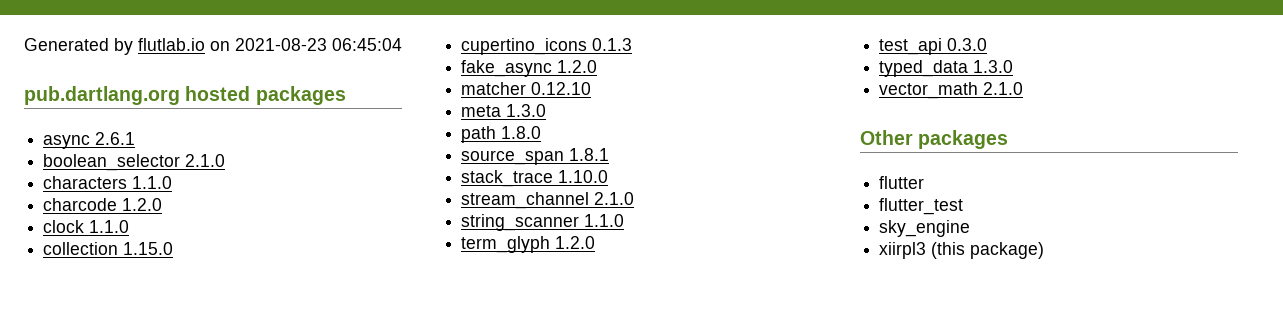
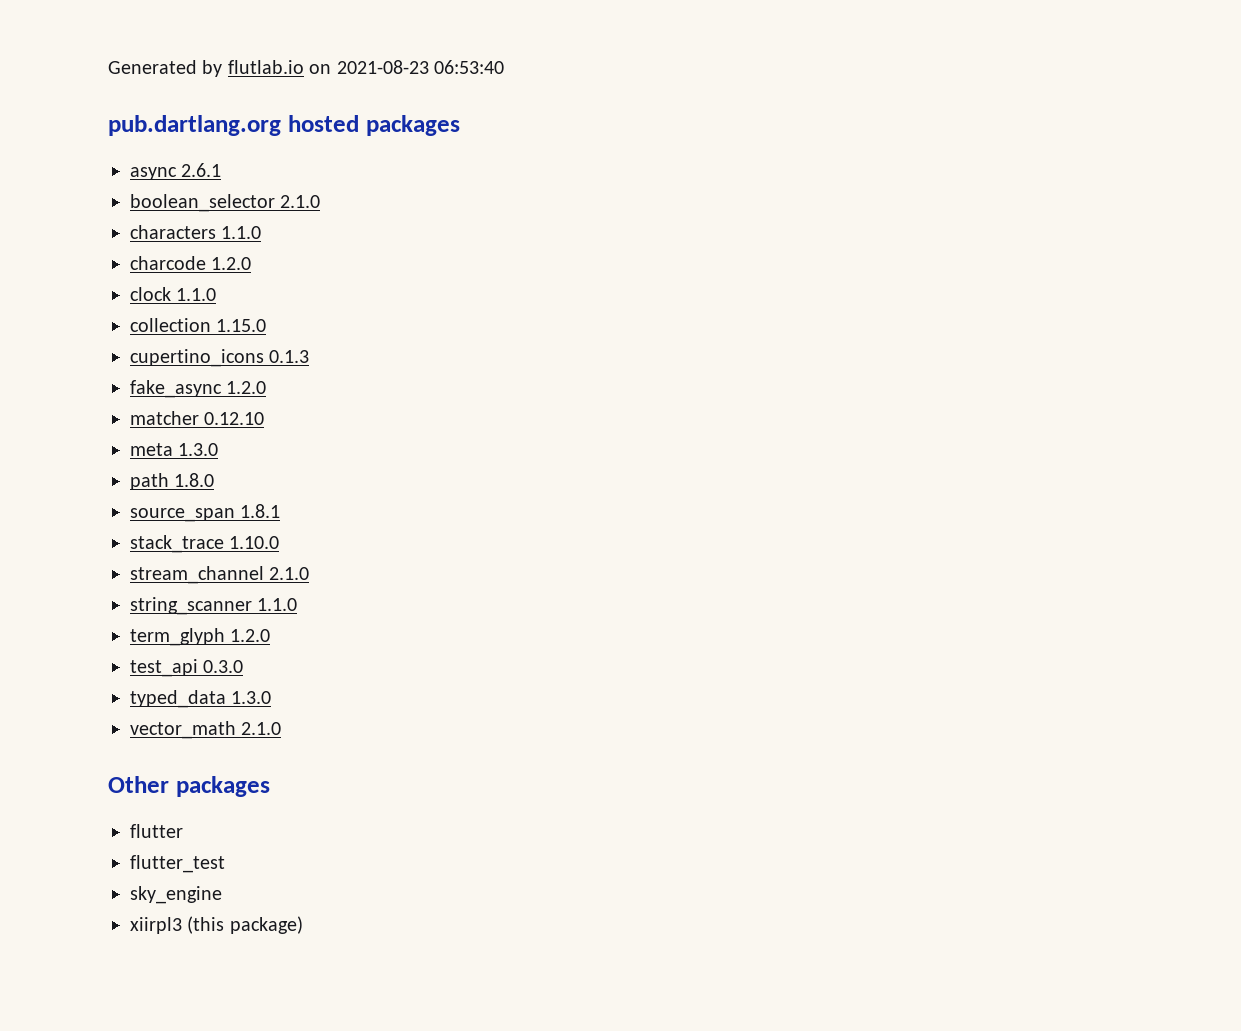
- Generated by flutlab.io on 2021-08-23 06:45:04
+ Generated by flutlab.io on 2021-08-23 06:53:40

